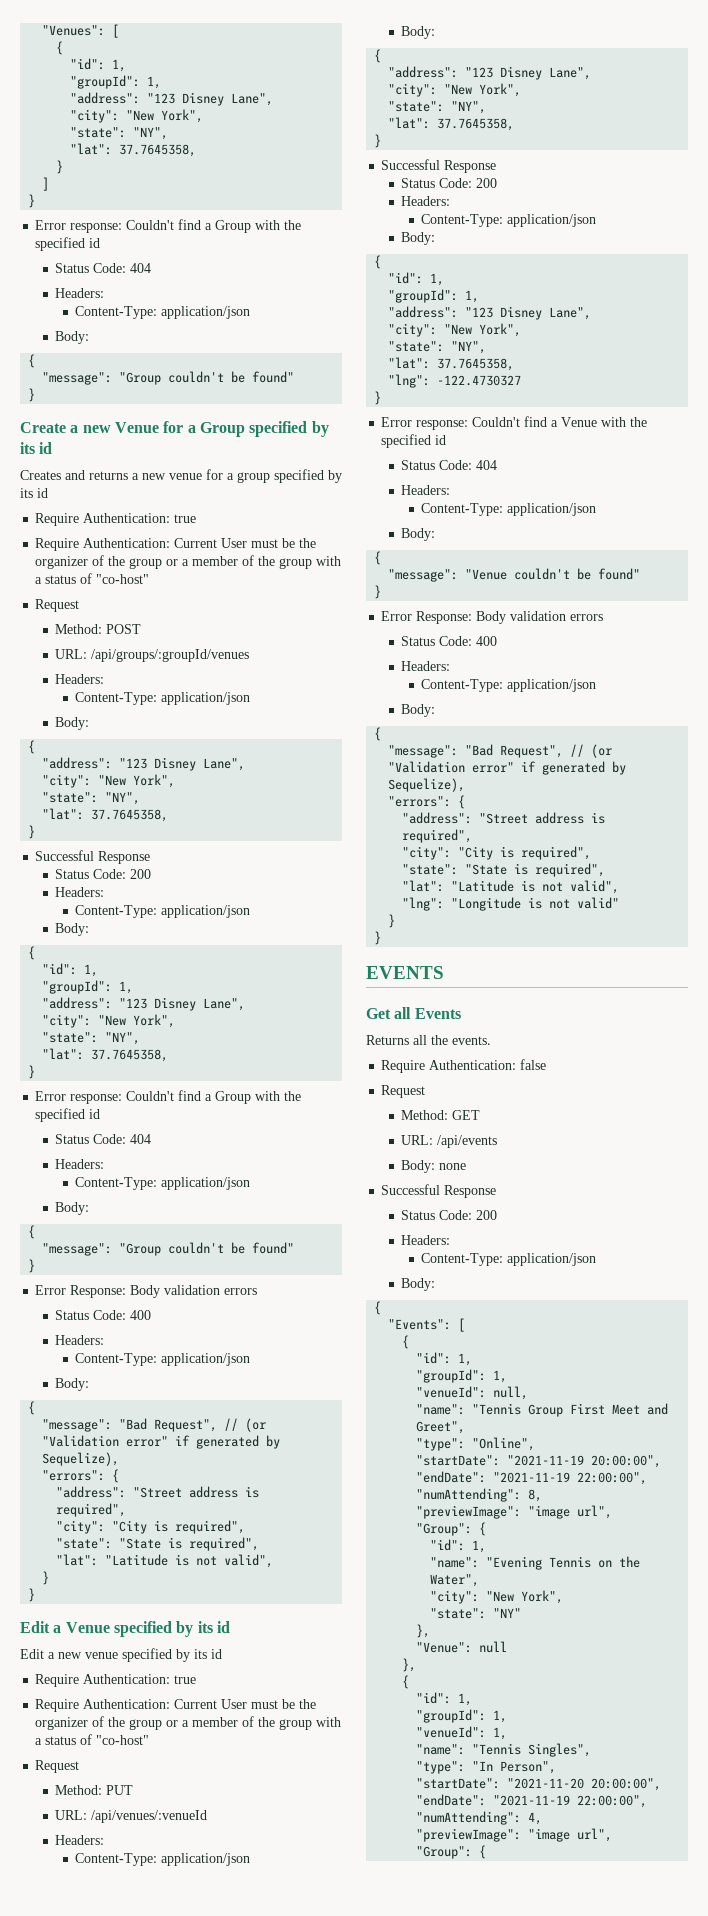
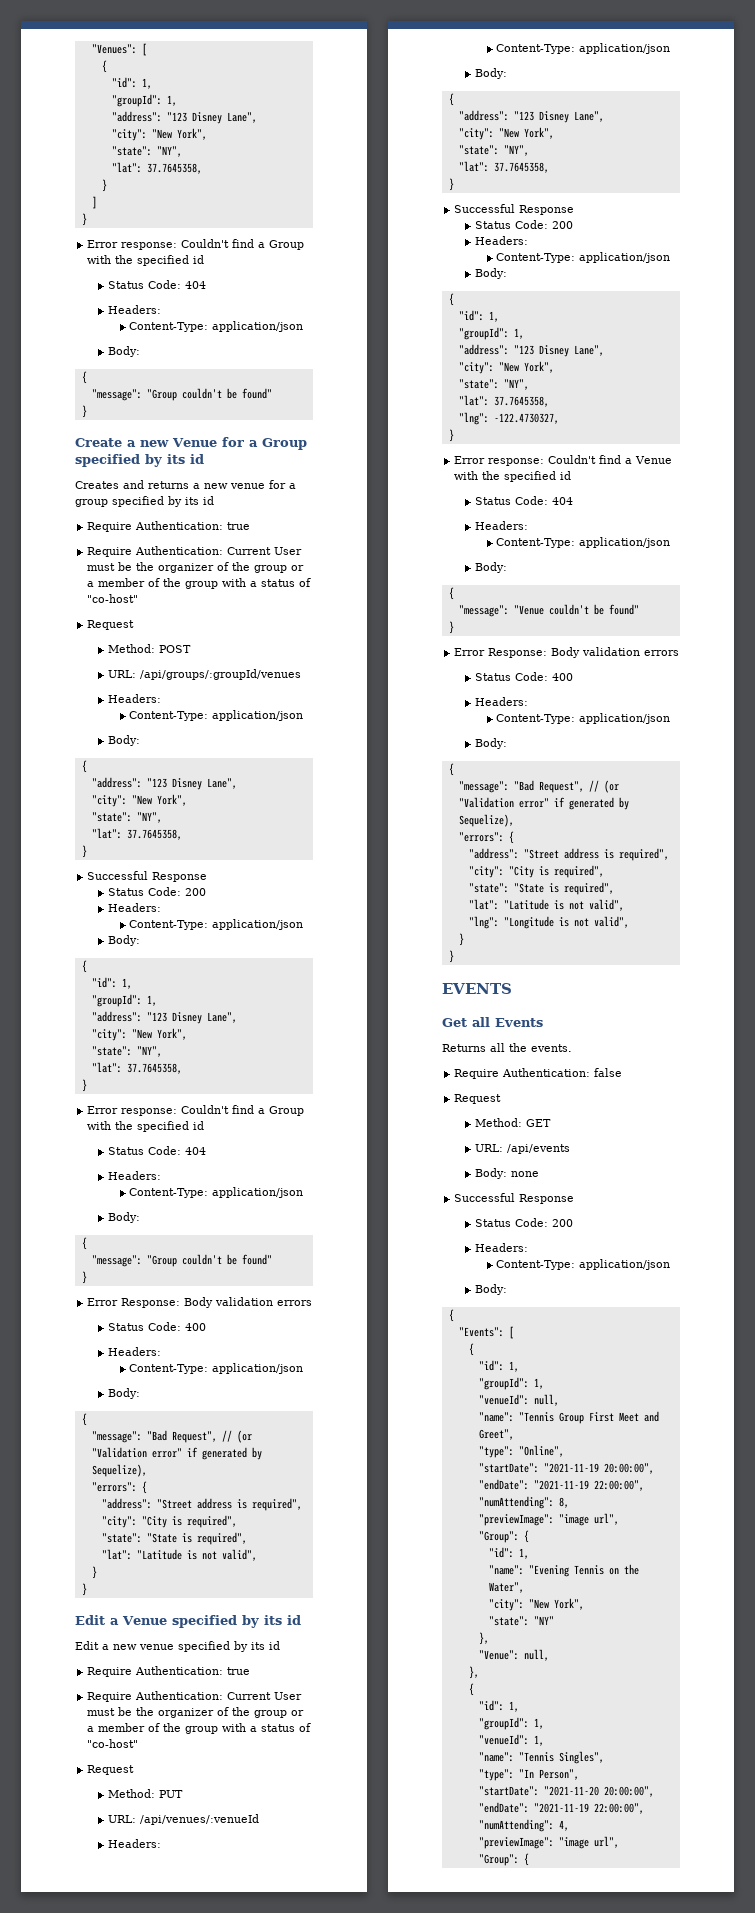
- "lng": -122.4730327
+ "lng": -122.4730327,
- "lng": "Longitude is not valid"
+ "lng": "Longitude is not valid",
- "Venue": null
+ "Venue": null,

